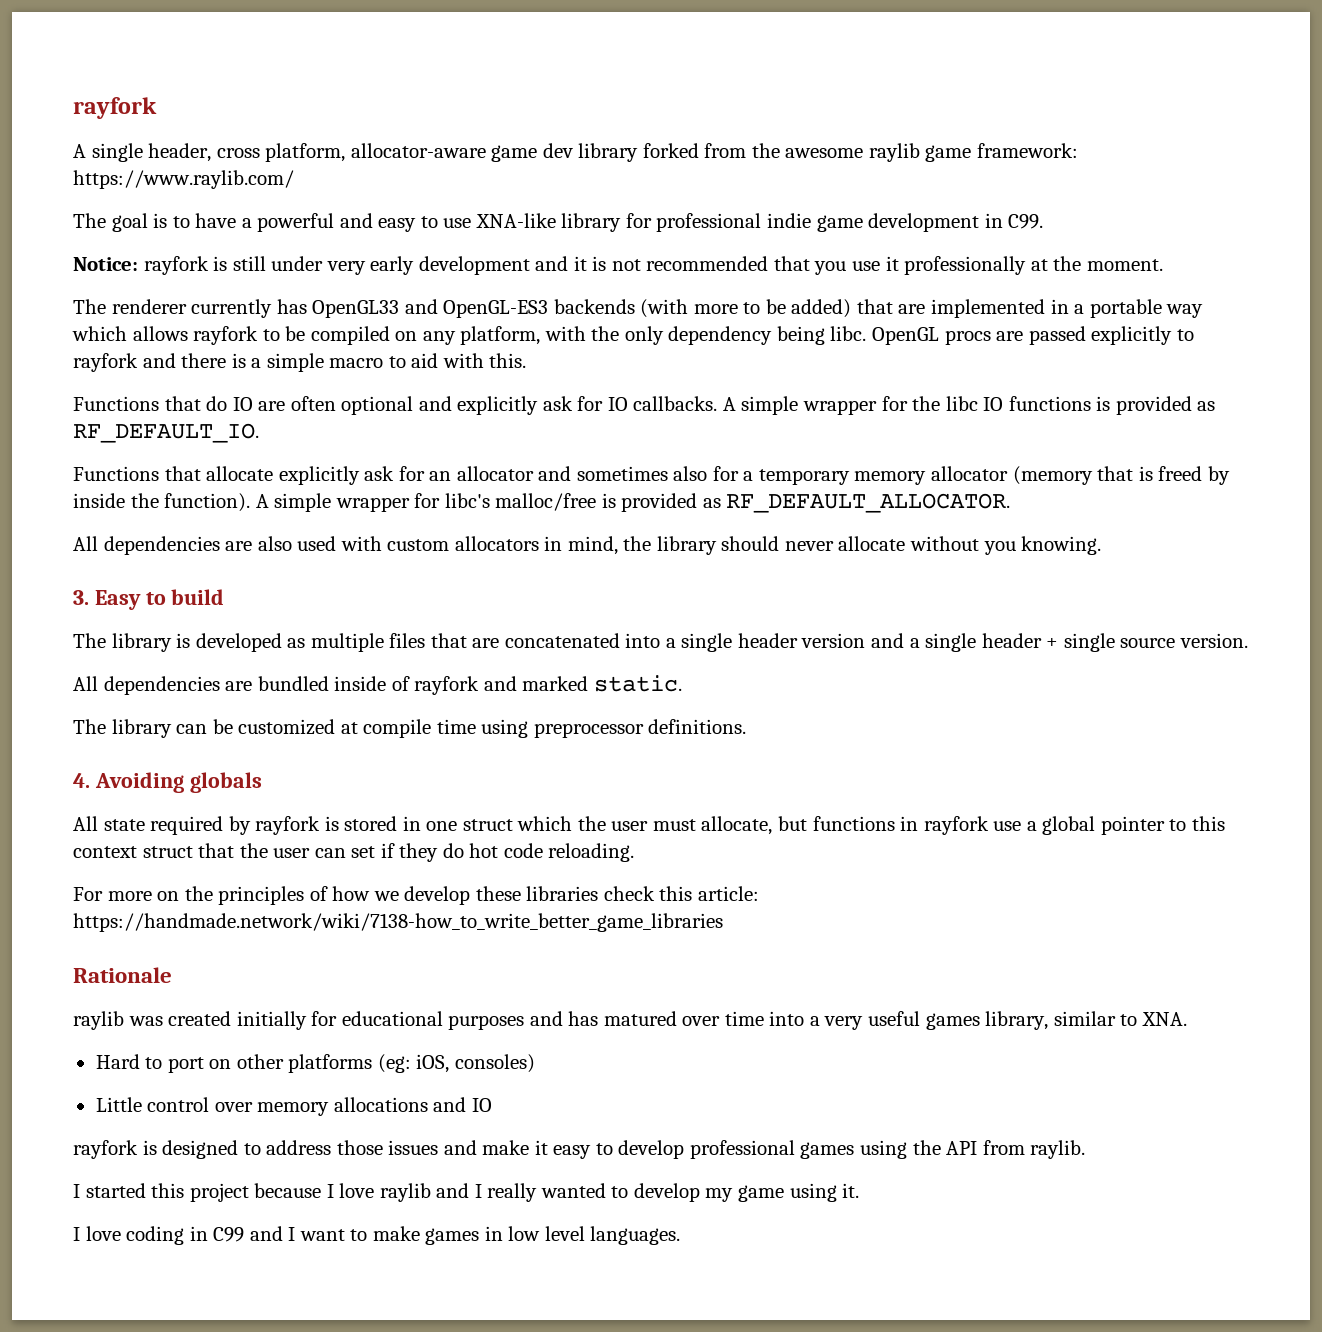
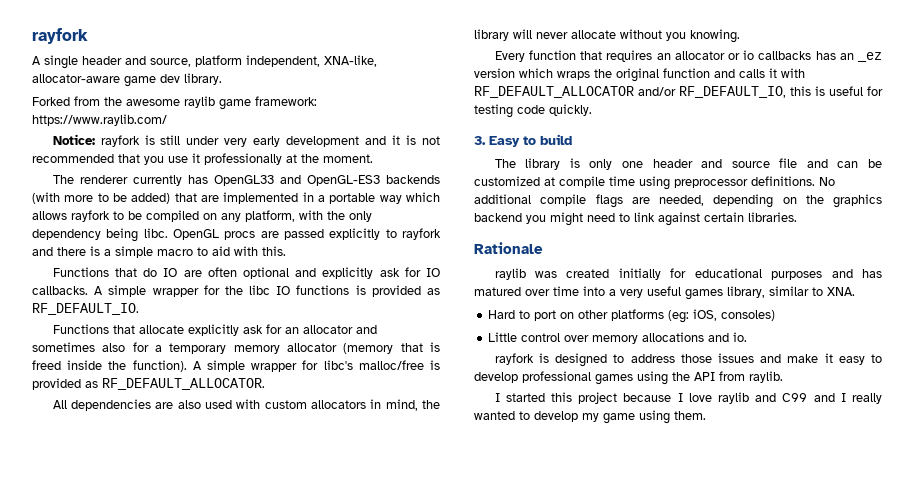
- A single header, cross platform, allocator-aware game dev library forked from the awesome raylib game framework: https://www.raylib.com/
+ A single header and source, platform independent, XNA-like, allocator-aware game dev library.
+ Forked from the awesome raylib game framework: https://www.raylib.com/
- The goal is to have a powerful and easy to use XNA-like library for professional indie game development in C99.
- Functions that allocate explicitly ask for an allocator and sometimes also for a temporary memory allocator (memory that is freed by inside the function).
+ Functions that allocate explicitly ask for an allocator and sometimes also for a temporary memory allocator (memory that is freed inside the function).
- All dependencies are also used with custom allocators in mind, the library should never allocate without you knowing.
+ All dependencies are also used with custom allocators in mind, the library will never allocate without you knowing.
+ Every function that requires an allocator or io callbacks has an _ez version which wraps the original function and calls it with RF_DEFAULT_ALLOCATOR and/or RF_DEFAULT_IO, this is useful for testing code quickly.
- The library is developed as multiple files that are concatenated into a single header version and a single header + single source version.
- All dependencies are bundled inside of rayfork and marked static.
- The library can be customized at compile time using preprocessor definitions.
- 4. Avoiding globals
- All state required by rayfork is stored in one struct which the user must allocate, but functions in rayfork use a global pointer to this context struct that the user can set if they do hot code reloading.
- For more on the principles of how we develop these libraries check this article: https://handmade.network/wiki/7138-how_to_write_better_game_libraries
+ The library is only one header and source file and can be customized at compile time using preprocessor definitions. No additional compile flags are needed, depending on the graphics backend you might need to link against certain libraries.
- Little control over memory allocations and IO
+ Little control over memory allocations and io.
- I started this project because I love raylib and I really wanted to develop my game using it.
- I love coding in C99 and I want to make games in low level languages.
+ I started this project because I love raylib and C99 and I really wanted to develop my game using them.

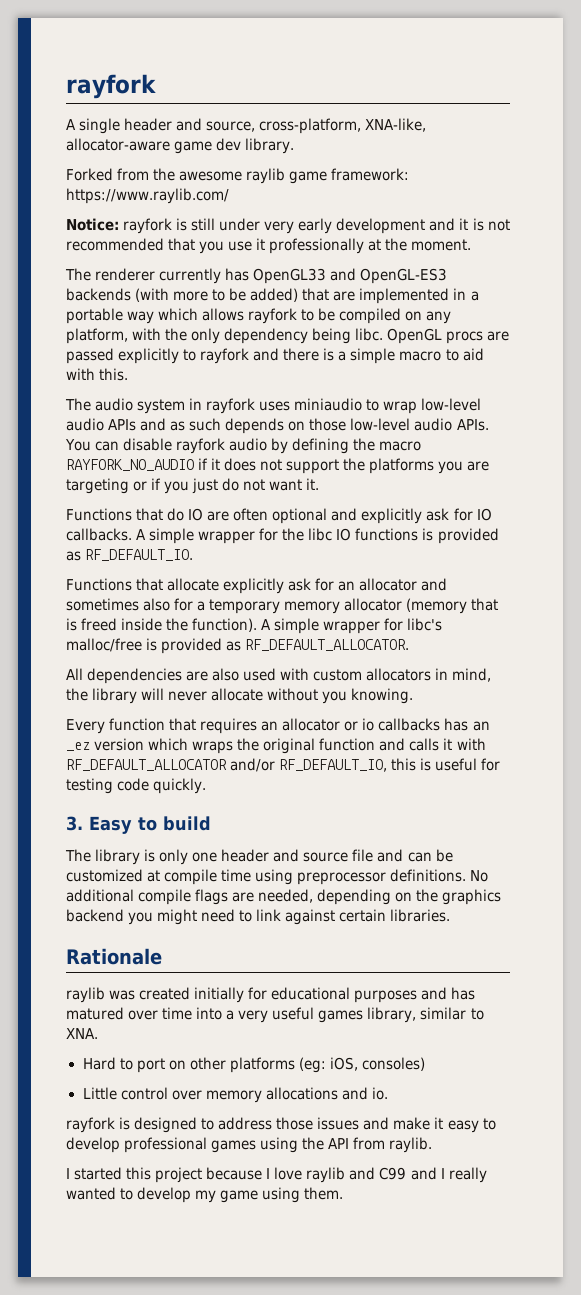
- A single header and source, platform independent, XNA-like, allocator-aware game dev library.
+ A single header and source, cross-platform, XNA-like, allocator-aware game dev library.
+ The audio system in rayfork uses miniaudio to wrap low-level audio APIs and as such depends on those low-level audio APIs. You can disable rayfork audio by defining the macro RAYFORK_NO_AUDIO if it does not support the platforms you are targeting or if you just do not want it.

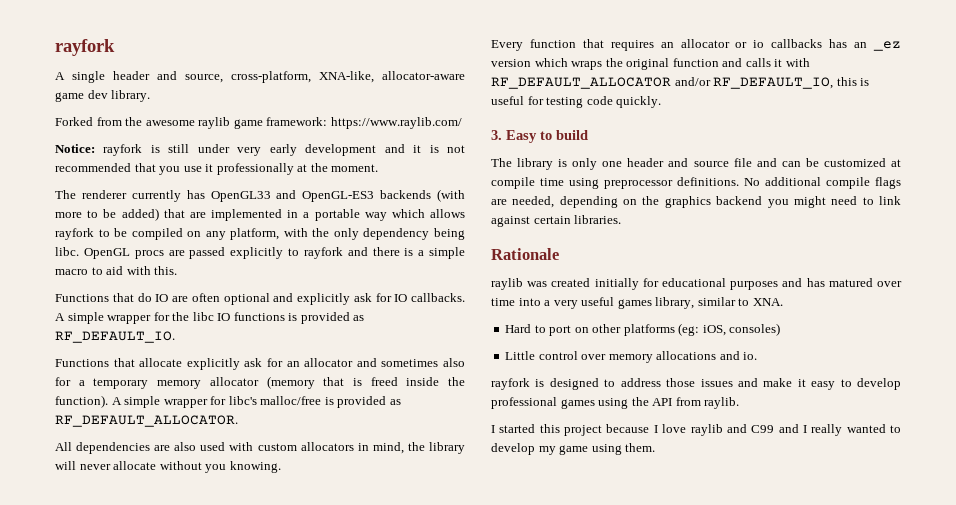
- The audio system in rayfork uses miniaudio to wrap low-level audio APIs and as such depends on those low-level audio APIs. You can disable rayfork audio by defining the macro RAYFORK_NO_AUDIO if it does not support the platforms you are targeting or if you just do not want it.

